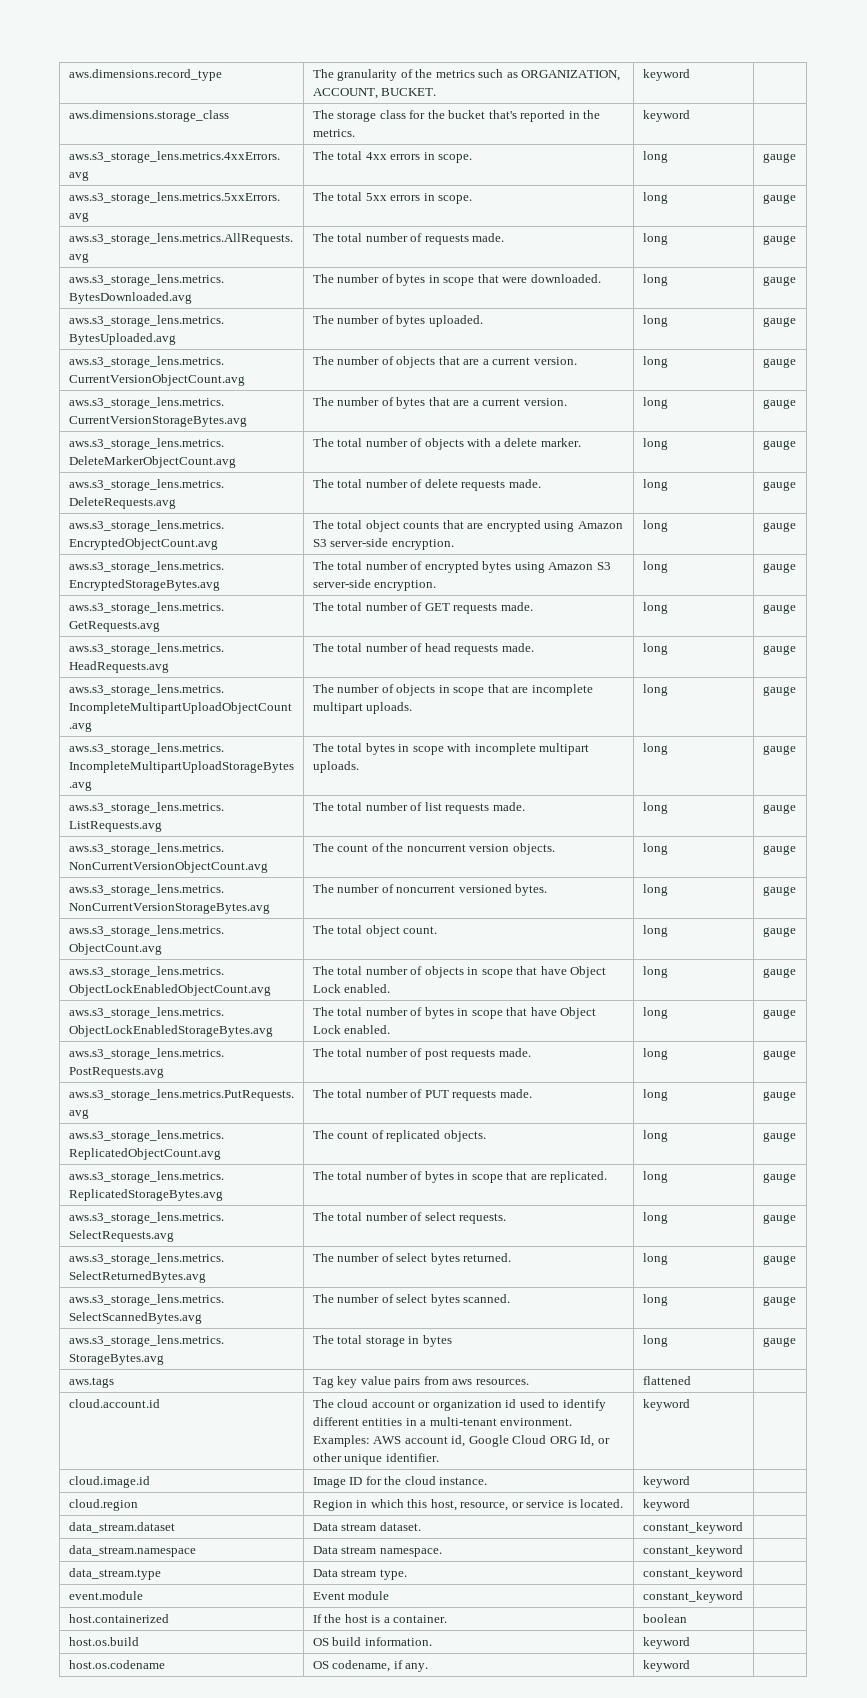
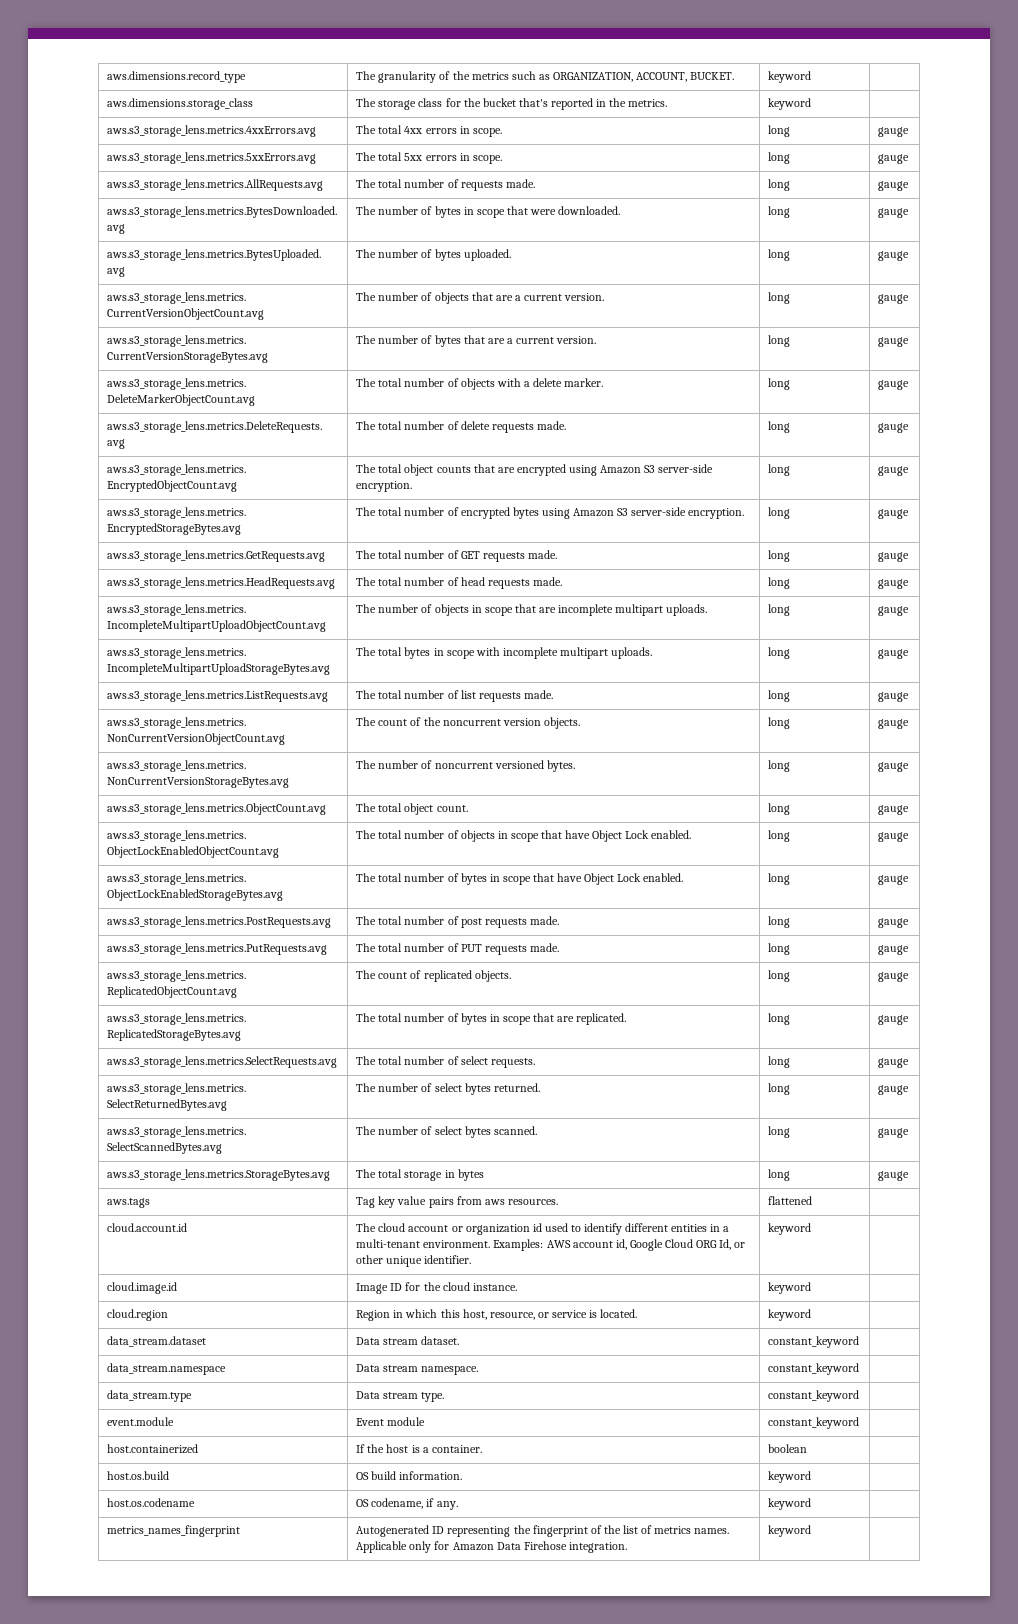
+ metrics_names_fingerprint | Autogenerated ID representing the fingerprint of the list of metrics names. Applicable only for Amazon Data Firehose integration. | keyword |

